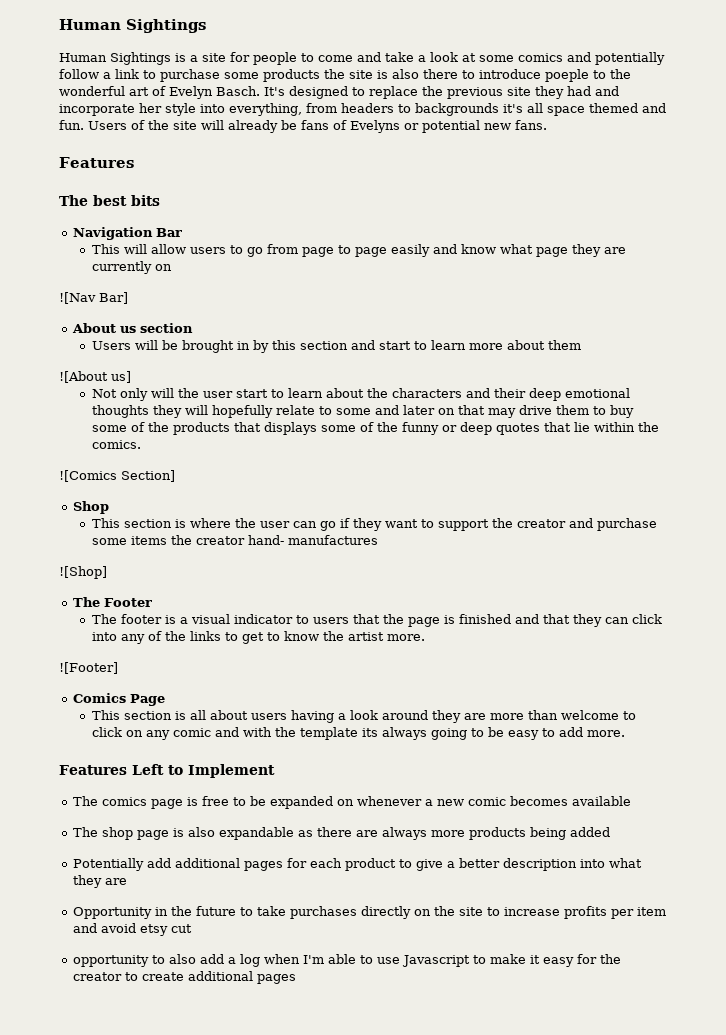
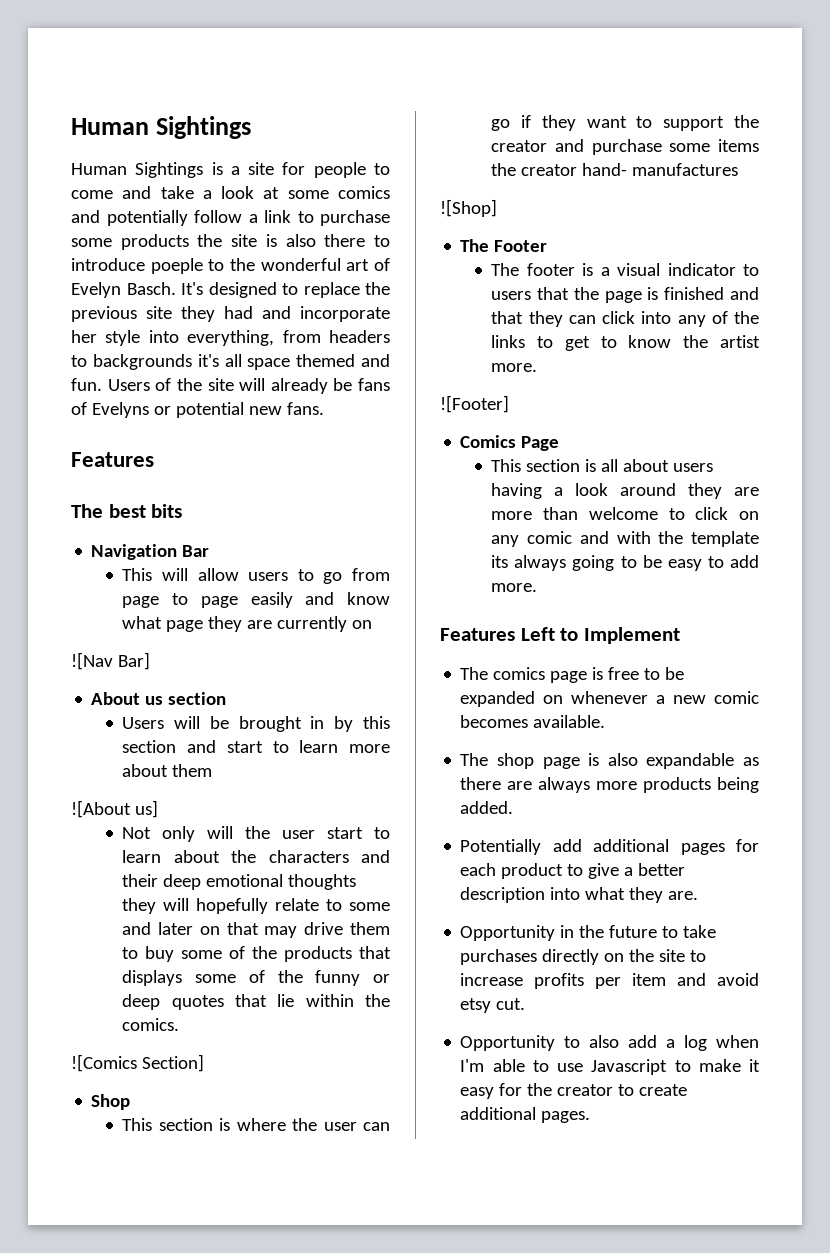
- The comics page is free to be expanded on whenever a new comic becomes available
+ The comics page is free to be expanded on whenever a new comic becomes available.
- The shop page is also expandable as there are always more products being added
+ The shop page is also expandable as there are always more products being added.
- Potentially add additional pages for each product to give a better description into what they are
+ Potentially add additional pages for each product to give a better description into what they are.
- Opportunity in the future to take purchases directly on the site to increase profits per item and avoid etsy cut
- opportunity to also add a log when I'm able to use Javascript to make it easy for the creator to create additional pages
+ Opportunity in the future to take purchases directly on the site to increase profits per item and avoid etsy cut.
+ Opportunity to also add a log when I'm able to use Javascript to make it easy for the creator to create additional pages.

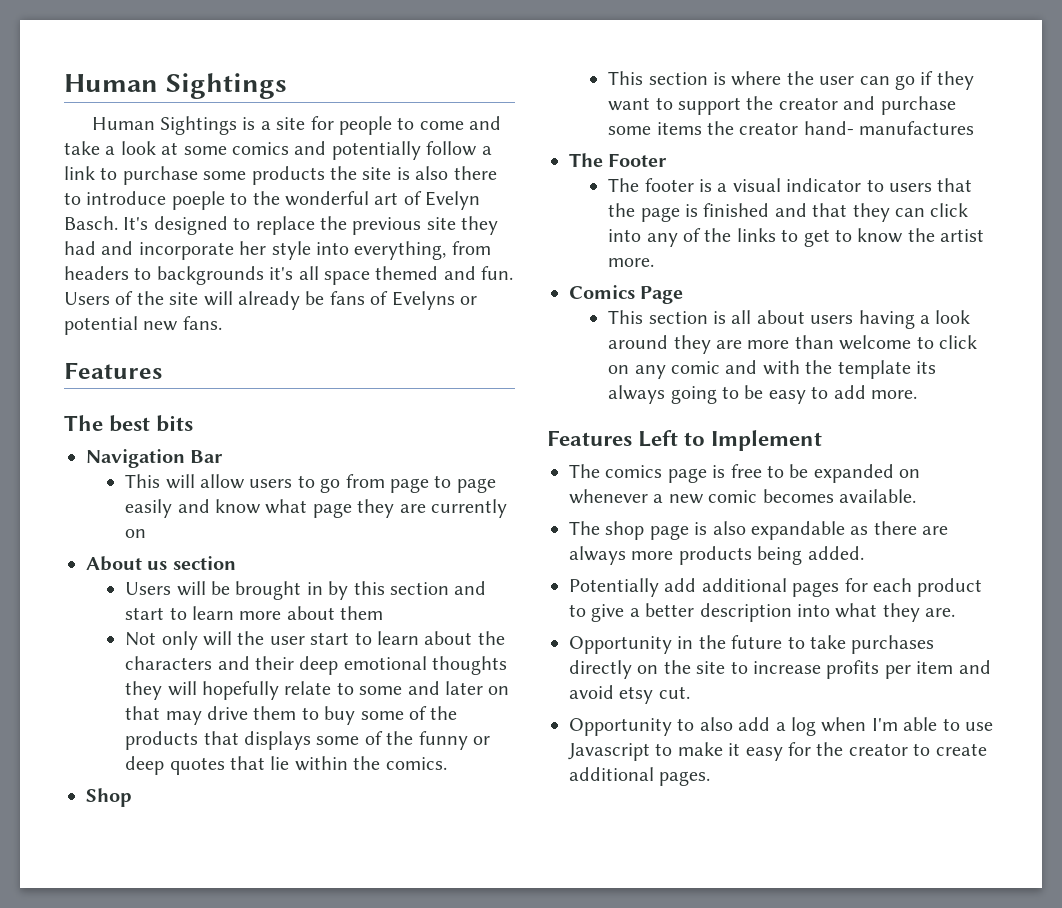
- ![Nav Bar]
- ![About us]
- ![Comics Section]
- ![Shop]
- ![Footer]

